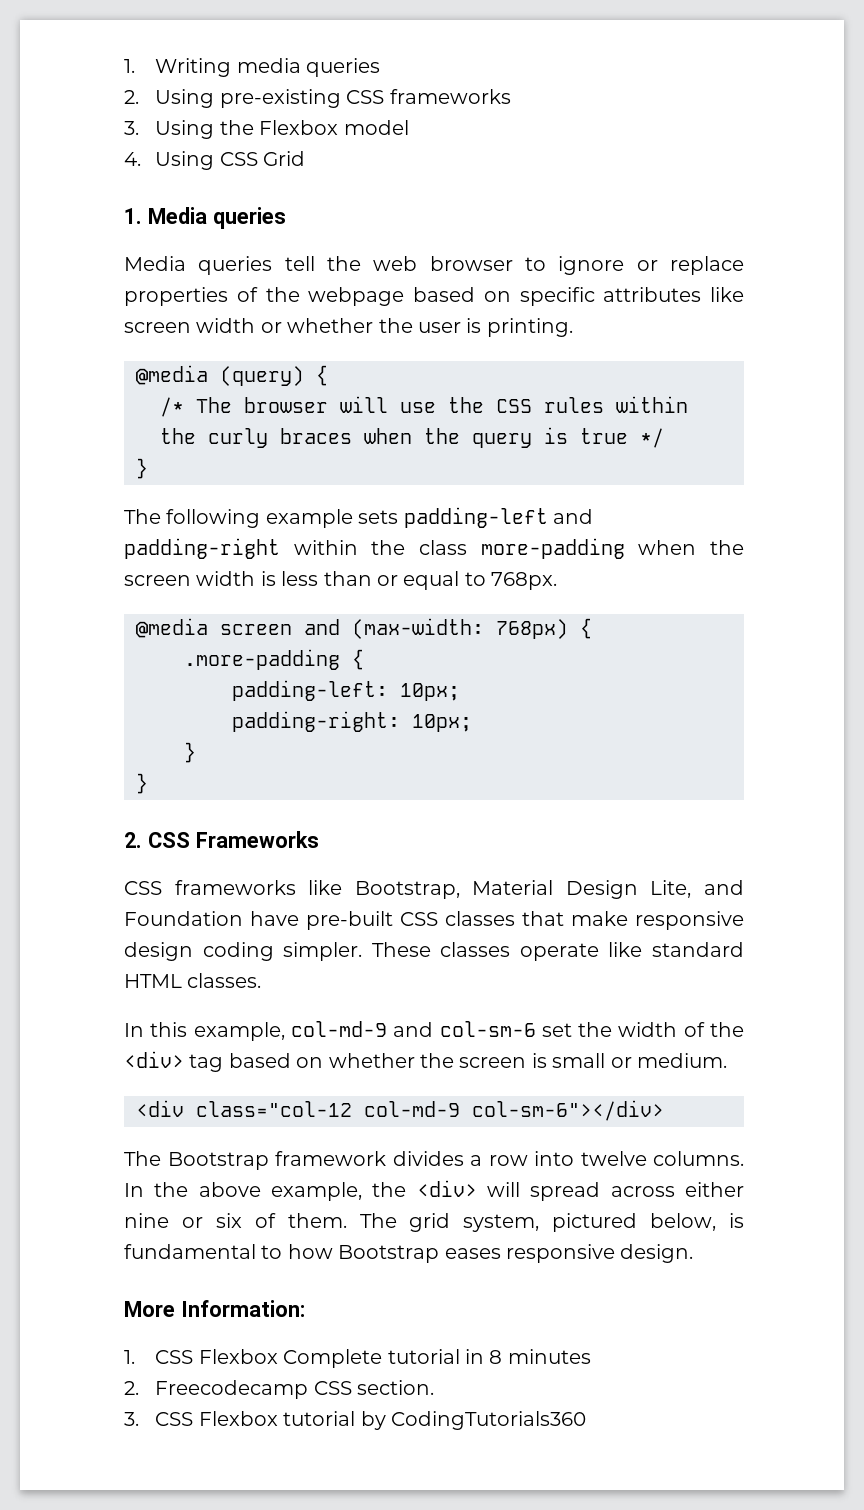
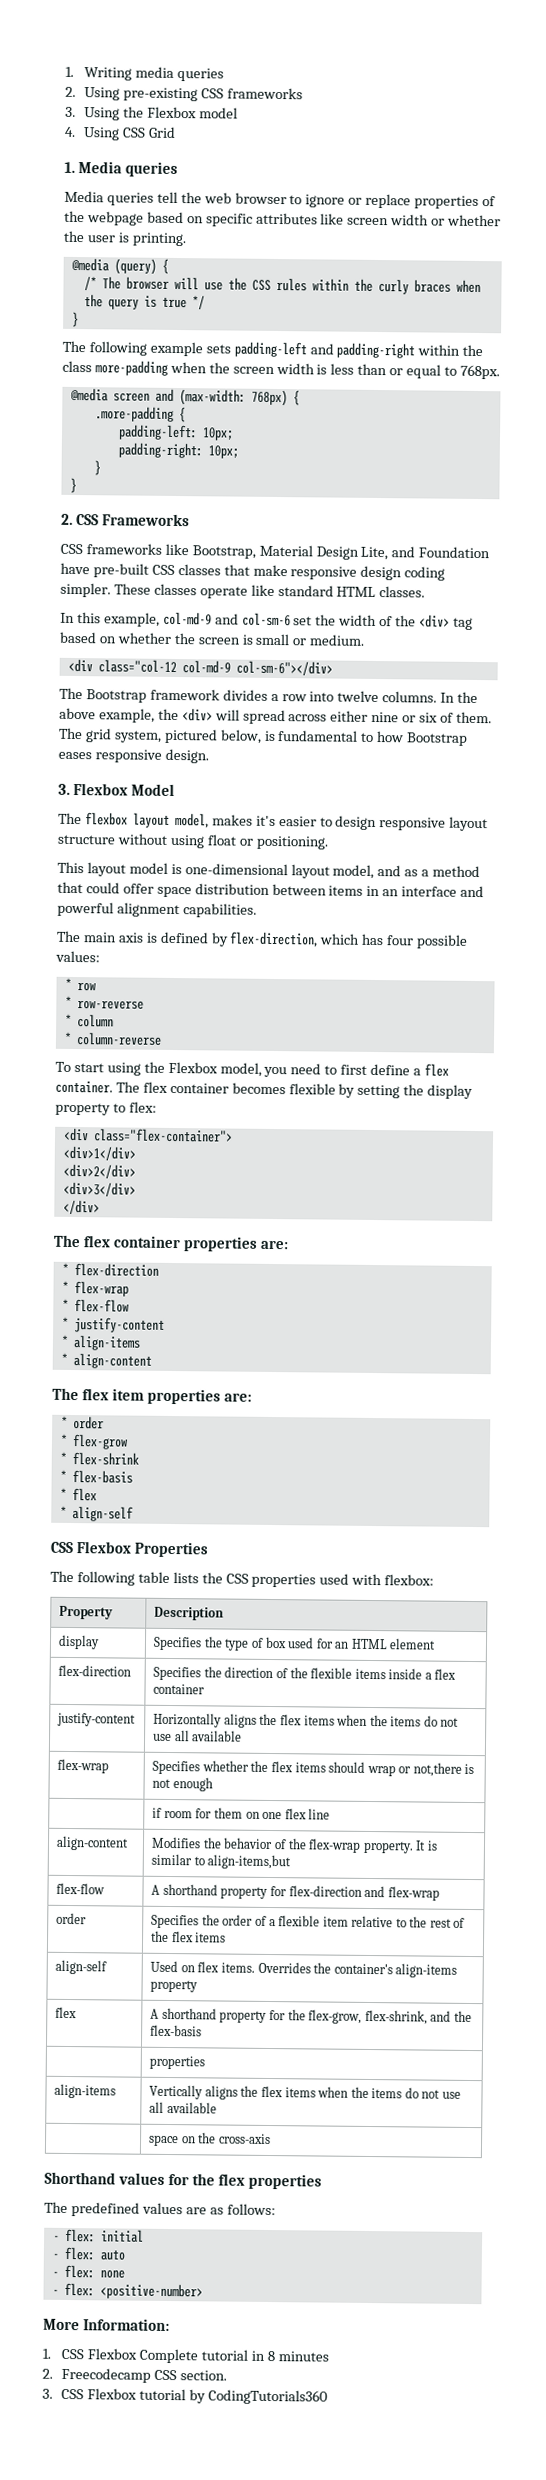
+ 3. Flexbox Model
+ The flexbox layout model, makes it's easier to design responsive layout structure without using float or positioning.
+ This layout model is one-dimensional layout model, and as a method that could offer space distribution between items in an interface and powerful alignment capabilities.
+ The main axis is defined by flex-direction, which has four possible values:
+ * row
+ * row-reverse
+ * column
+ * column-reverse
+ To start using the Flexbox model, you need to first define a flex container. The flex container becomes flexible by setting the display property to flex:
+ <div class="flex-container">
+ <div>1</div>
+ <div>2</div>
+ <div>3</div>
+ </div>
+ The flex container properties are:
+ * flex-direction
+ * flex-wrap
+ * flex-flow
+ * justify-content
+ * align-items
+ * align-content
+ The flex item properties are:
+ * order
+ * flex-grow
+ * flex-shrink
+ * flex-basis
+ * flex
+ * align-self
+ CSS Flexbox Properties
+ The following table lists the CSS properties used with flexbox:
+ Property | Description
+ display | Specifies the type of box used for an HTML element
+ flex-direction | Specifies the direction of the flexible items inside a flex container
+ justify-content | Horizontally aligns the flex items when the items do not use all available
+ flex-wrap | Specifies whether the flex items should wrap or not,there is not enough
+ | if room for them on one flex line
+ align-content | Modifies the behavior of the flex-wrap property. It is similar to align-items,but
+ flex-flow | A shorthand property for flex-direction and flex-wrap
+ order | Specifies the order of a flexible item relative to the rest of the flex items
+ align-self | Used on flex items. Overrides the container's align-items property
+ flex | A shorthand property for the flex-grow, flex-shrink, and the flex-basis
+ | properties
+ align-items | Vertically aligns the flex items when the items do not use all available
+ | space on the cross-axis
+ Shorthand values for the flex properties
+ The predefined values are as follows:
+ - flex: initial
+ - flex: auto
+ - flex: none
+ - flex: <positive-number>

